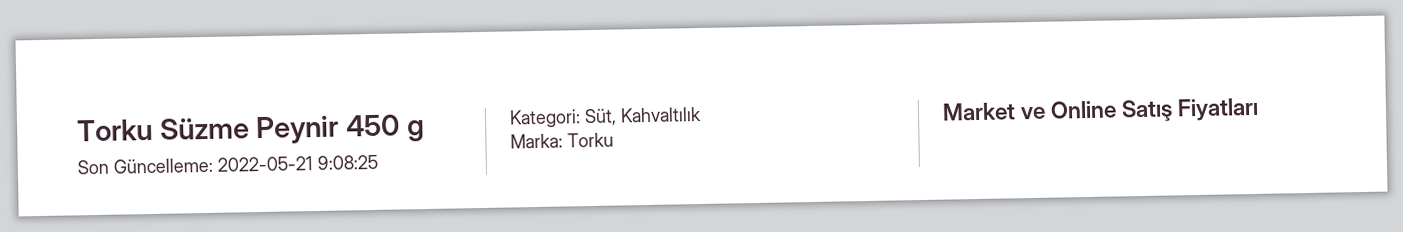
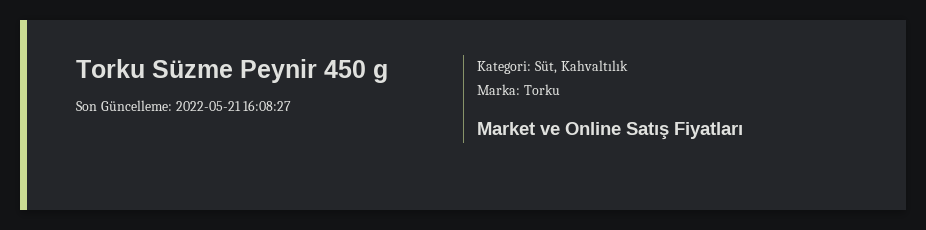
- Son Güncelleme: 2022-05-21 9:08:25
+ Son Güncelleme: 2022-05-21 16:08:27

